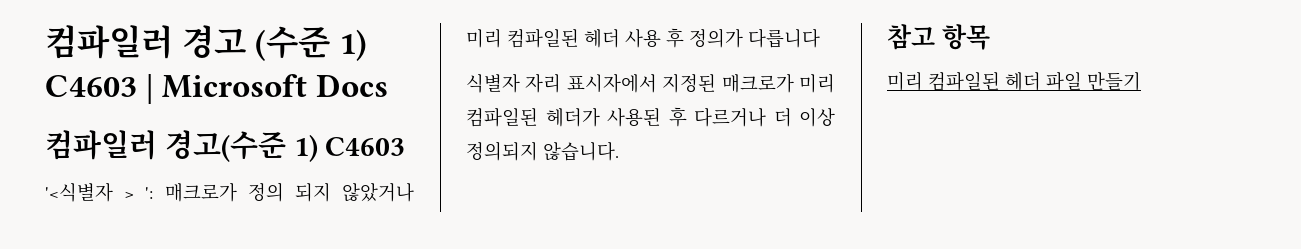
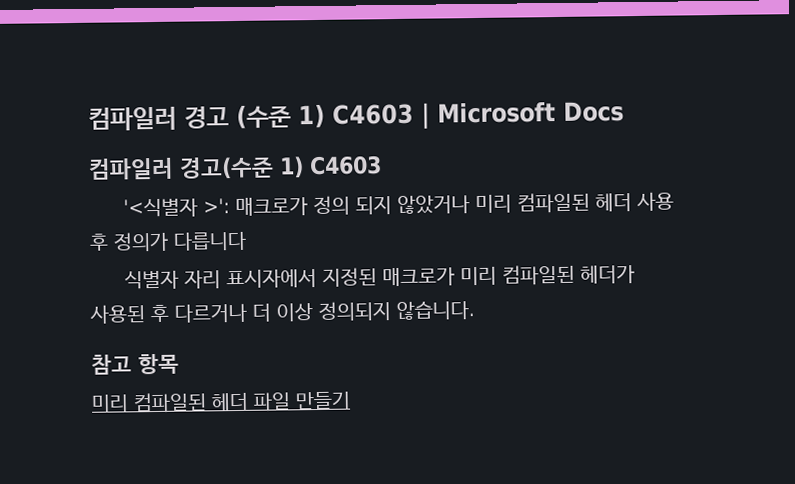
- '<식별자 > ': 매크로가 정의 되지 않았거나 미리 컴파일된 헤더 사용 후 정의가 다릅니다
+ '<식별자 >': 매크로가 정의 되지 않았거나 미리 컴파일된 헤더 사용 후 정의가 다릅니다

